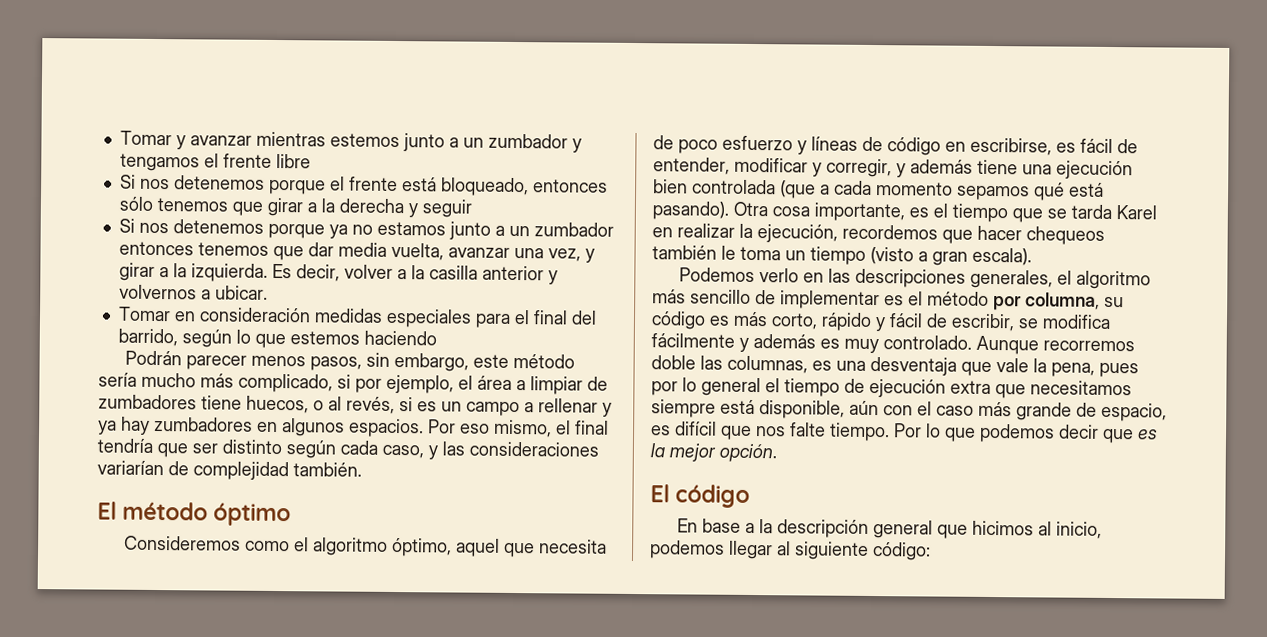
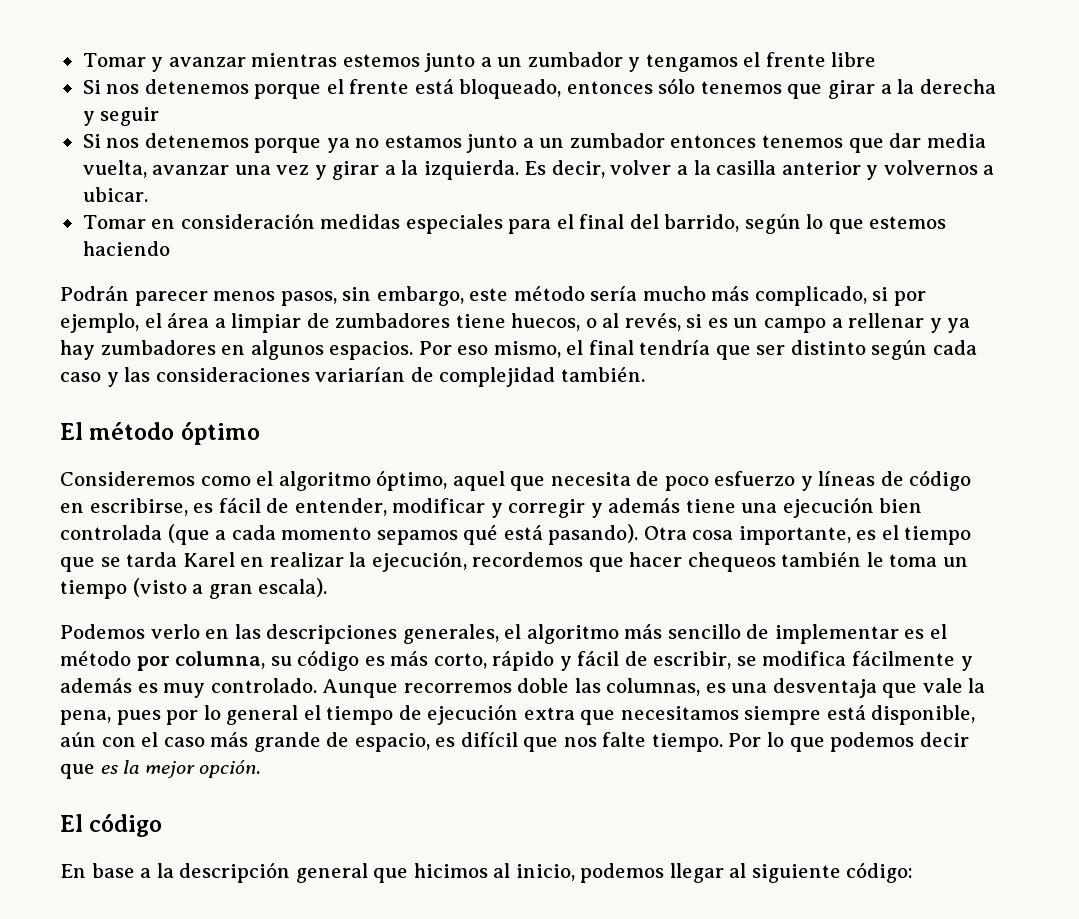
- Si nos detenemos porque ya no estamos junto a un zumbador entonces tenemos que dar media vuelta, avanzar una vez, y girar a la izquierda.
+ Si nos detenemos porque ya no estamos junto a un zumbador entonces tenemos que dar media vuelta, avanzar una vez y girar a la izquierda.
- Por eso mismo, el final tendría que ser distinto según cada caso, y las consideraciones variarían de complejidad también.
+ Por eso mismo, el final tendría que ser distinto según cada caso y las consideraciones variarían de complejidad también.
- Consideremos como el algoritmo óptimo, aquel que necesita de poco esfuerzo y líneas de código en escribirse, es fácil de entender, modificar y corregir, y además tiene una ejecución bien controlada (que a cada momento sepamos qué está pasando).
+ Consideremos como el algoritmo óptimo, aquel que necesita de poco esfuerzo y líneas de código en escribirse, es fácil de entender, modificar y corregir y además tiene una ejecución bien controlada (que a cada momento sepamos qué está pasando).

